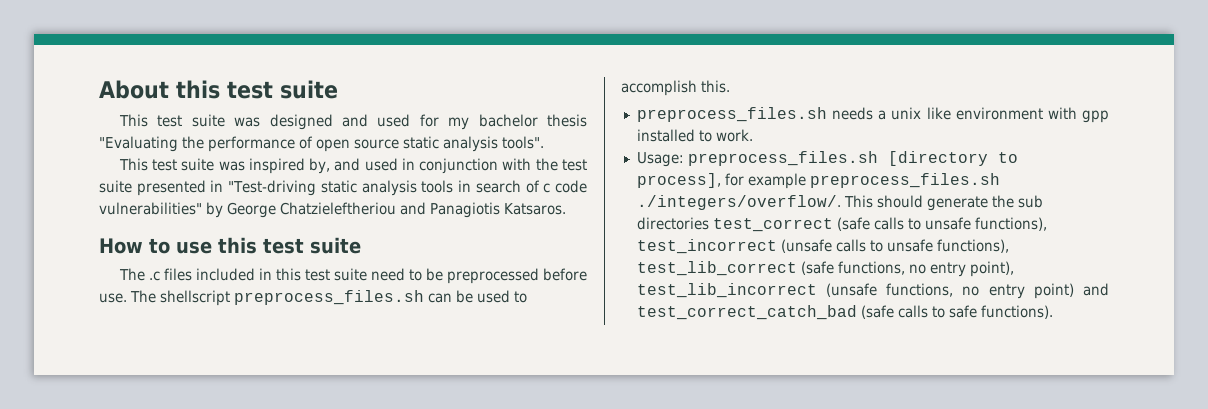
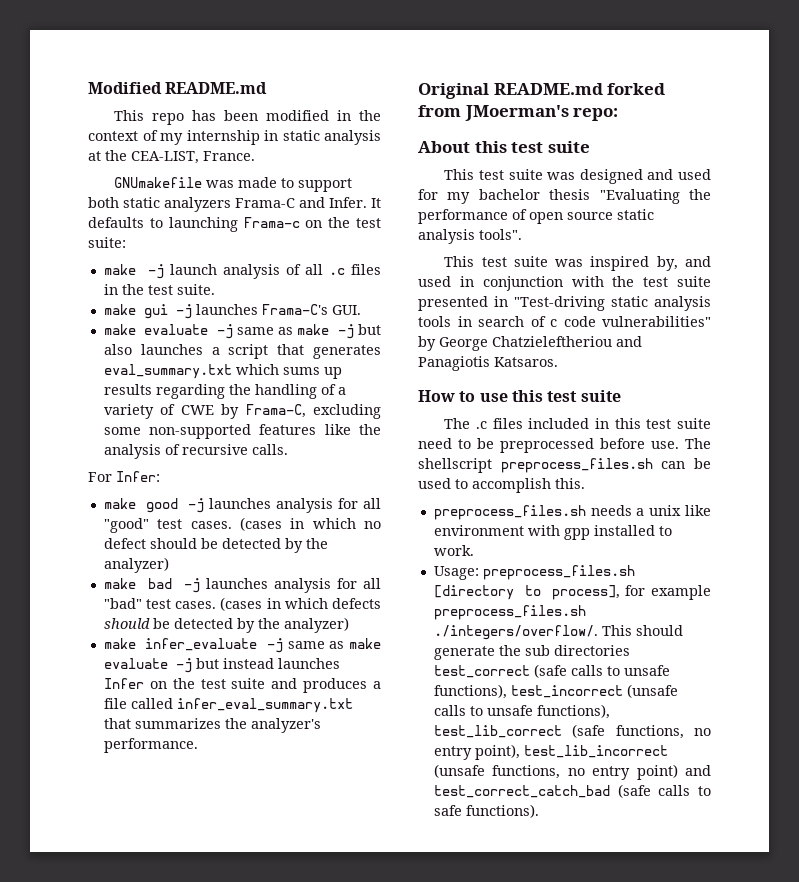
+ Modified README.md
+ This repo has been modified in the context of my internship in static analysis at the CEA-LIST, France.
+ GNUmakefile was made to support both static analyzers Frama-C and Infer. It defaults to launching Frama-c on the test suite:
+ make -j launch analysis of all .c files in the test suite.
+ make gui -j launches Frama-C's GUI.
+ make evaluate -j same as make -j but also launches a script that generates eval_summary.txt which sums up results regarding the handling of a variety of CWE by Frama-C, excluding some non-supported features like the analysis of recursive calls.
+ For Infer:
+ make good -j launches analysis for all "good" test cases. (cases in which no defect should be detected by the analyzer)
+ make bad -j launches analysis for all "bad" test cases. (cases in which defects should be detected by the analyzer)
+ make infer_evaluate -j same as make evaluate -j but instead launches Infer on the test suite and produces a file called infer_eval_summary.txt that summarizes the analyzer's performance.
+ Original README.md forked from JMoerman's repo:

